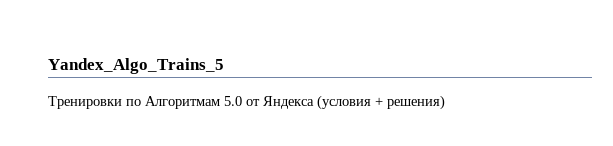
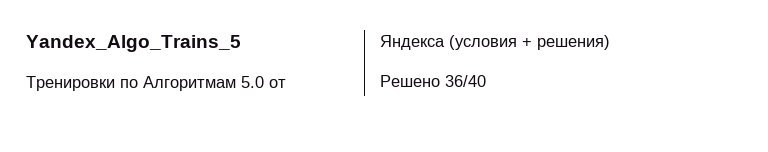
+ Решено 36/40

